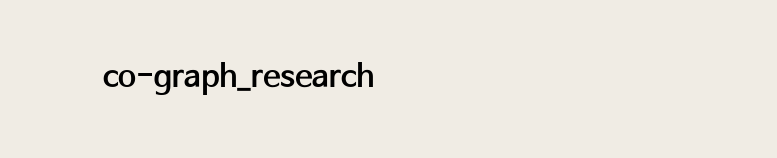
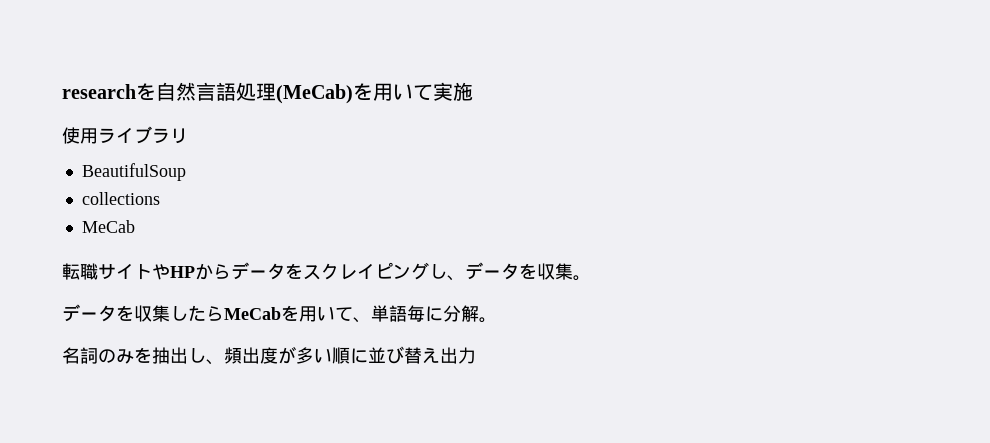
- co-graph_research
+ researchを自然言語処理(MeCab)を用いて実施
+ 使用ライブラリ
+ BeautifulSoup
+ collections
+ MeCab
+ 転職サイトやHPからデータをスクレイピングし、データを収集。
+ データを収集したらMeCabを用いて、単語毎に分解。
+ 名詞のみを抽出し、頻出度が多い順に並び替え出力

